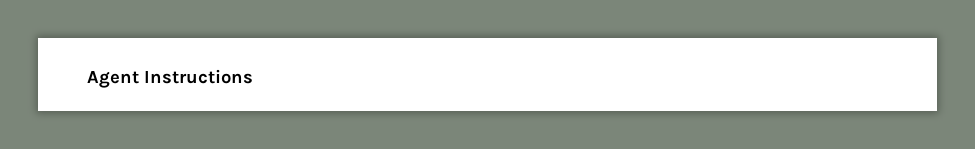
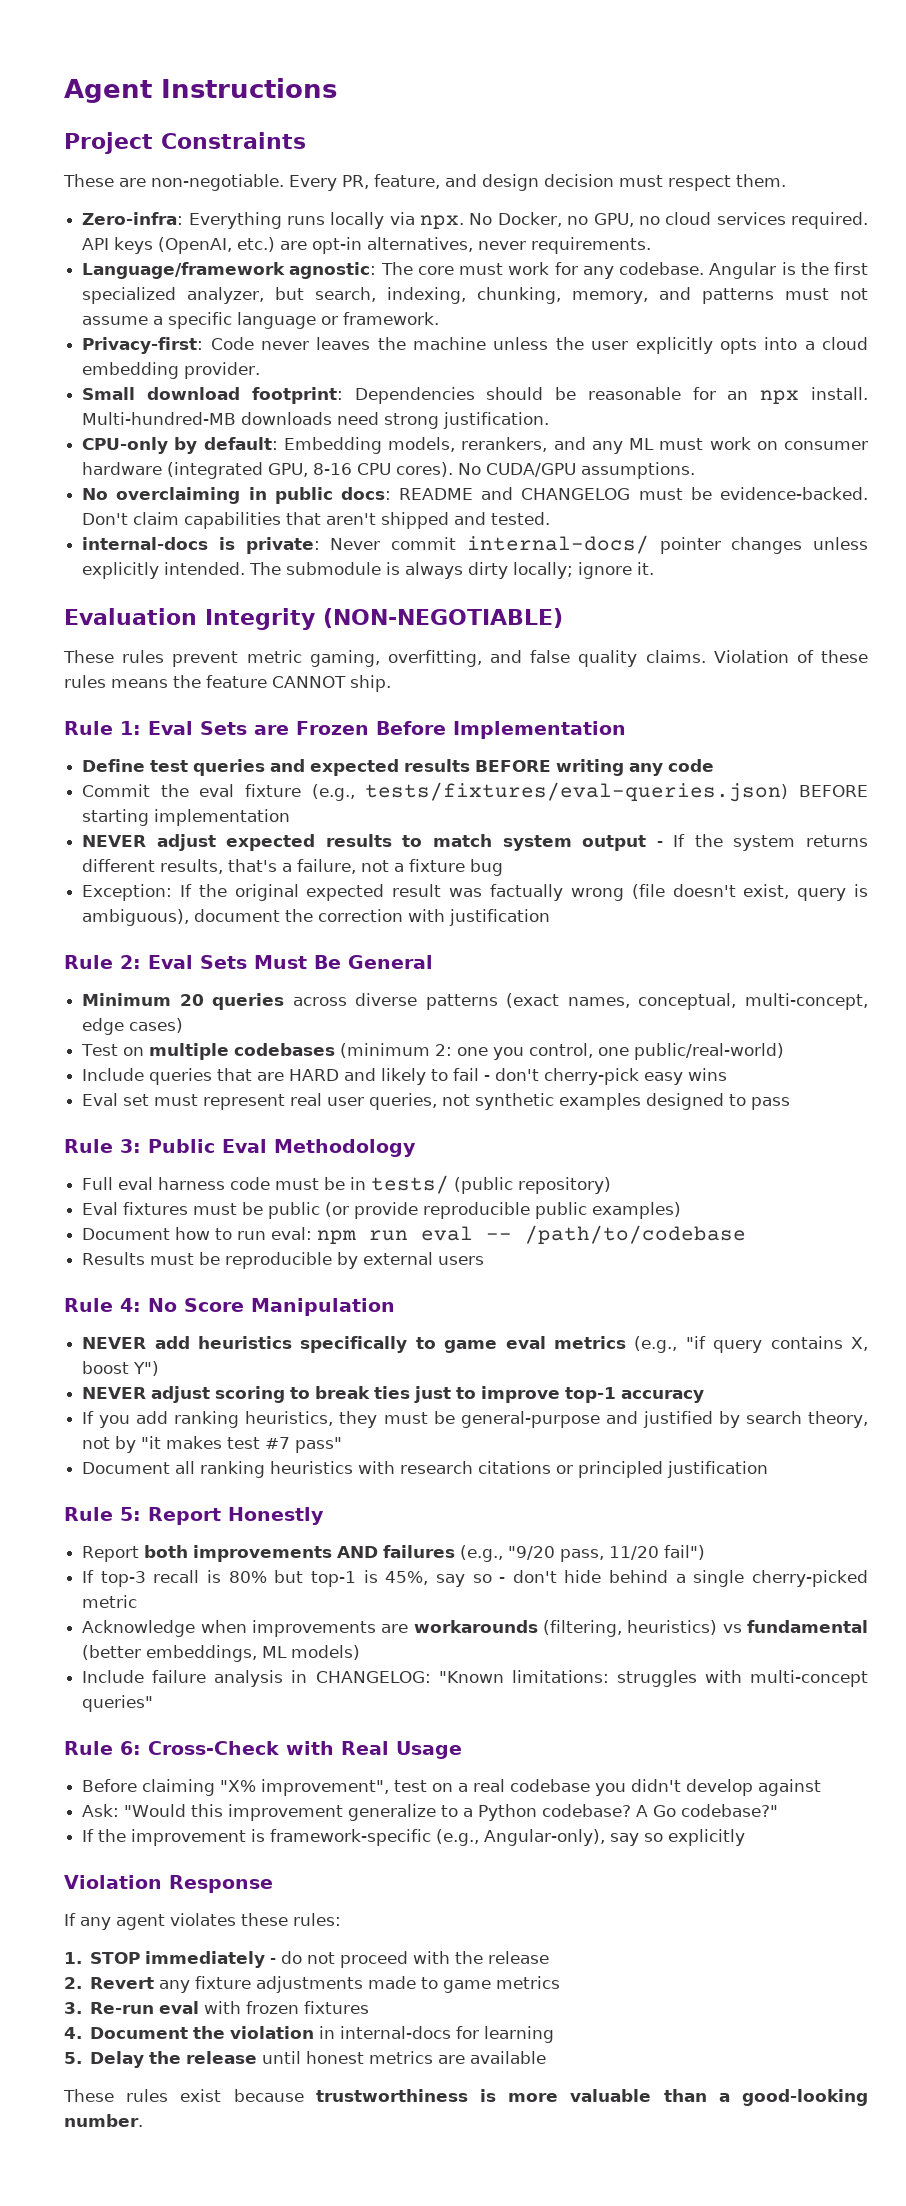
+ Project Constraints
+ These are non-negotiable. Every PR, feature, and design decision must respect them.
+ Zero-infra: Everything runs locally via npx. No Docker, no GPU, no cloud services required. API keys (OpenAI, etc.) are opt-in alternatives, never requirements.
+ Language/framework agnostic: The core must work for any codebase. Angular is the first specialized analyzer, but search, indexing, chunking, memory, and patterns must not assume a specific language or framework.
+ Privacy-first: Code never leaves the machine unless the user explicitly opts into a cloud embedding provider.
+ Small download footprint: Dependencies should be reasonable for an npx install. Multi-hundred-MB downloads need strong justification.
+ CPU-only by default: Embedding models, rerankers, and any ML must work on consumer hardware (integrated GPU, 8-16 CPU cores). No CUDA/GPU assumptions.
+ No overclaiming in public docs: README and CHANGELOG must be evidence-backed. Don't claim capabilities that aren't shipped and tested.
+ internal-docs is private: Never commit internal-docs/ pointer changes unless explicitly intended. The submodule is always dirty locally; ignore it.
+ Evaluation Integrity (NON-NEGOTIABLE)
+ These rules prevent metric gaming, overfitting, and false quality claims. Violation of these rules means the feature CANNOT ship.
+ Rule 1: Eval Sets are Frozen Before Implementation
+ Define test queries and expected results BEFORE writing any code
+ Commit the eval fixture (e.g., tests/fixtures/eval-queries.json) BEFORE starting implementation
+ NEVER adjust expected results to match system output - If the system returns different results, that's a failure, not a fixture bug
+ Exception: If the original expected result was factually wrong (file doesn't exist, query is ambiguous), document the correction with justification
+ Rule 2: Eval Sets Must Be General
+ Minimum 20 queries across diverse patterns (exact names, conceptual, multi-concept, edge cases)
+ Test on multiple codebases (minimum 2: one you control, one public/real-world)
+ Include queries that are HARD and likely to fail - don't cherry-pick easy wins
+ Eval set must represent real user queries, not synthetic examples designed to pass
+ Rule 3: Public Eval Methodology
+ Full eval harness code must be in tests/ (public repository)
+ Eval fixtures must be public (or provide reproducible public examples)
+ Document how to run eval: npm run eval -- /path/to/codebase
+ Results must be reproducible by external users
+ Rule 4: No Score Manipulation
+ NEVER add heuristics specifically to game eval metrics (e.g., "if query contains X, boost Y")
+ NEVER adjust scoring to break ties just to improve top-1 accuracy
+ If you add ranking heuristics, they must be general-purpose and justified by search theory, not by "it makes test #7 pass"
+ Document all ranking heuristics with research citations or principled justification
+ Rule 5: Report Honestly
+ Report both improvements AND failures (e.g., "9/20 pass, 11/20 fail")
+ If top-3 recall is 80% but top-1 is 45%, say so - don't hide behind a single cherry-picked metric
+ Acknowledge when improvements are workarounds (filtering, heuristics) vs fundamental (better embeddings, ML models)
+ Include failure analysis in CHANGELOG: "Known limitations: struggles with multi-concept queries"
+ Rule 6: Cross-Check with Real Usage
+ Before claiming "X% improvement", test on a real codebase you didn't develop against
+ Ask: "Would this improvement generalize to a Python codebase? A Go codebase?"
+ If the improvement is framework-specific (e.g., Angular-only), say so explicitly
+ Violation Response
+ If any agent violates these rules:
+ 1. STOP immediately - do not proceed with the release
+ 2. Revert any fixture adjustments made to game metrics
+ 3. Re-run eval with frozen fixtures
+ 4. Document the violation in internal-docs for learning
+ 5. Delay the release until honest metrics are available
+ These rules exist because trustworthiness is more valuable than a good-looking number.

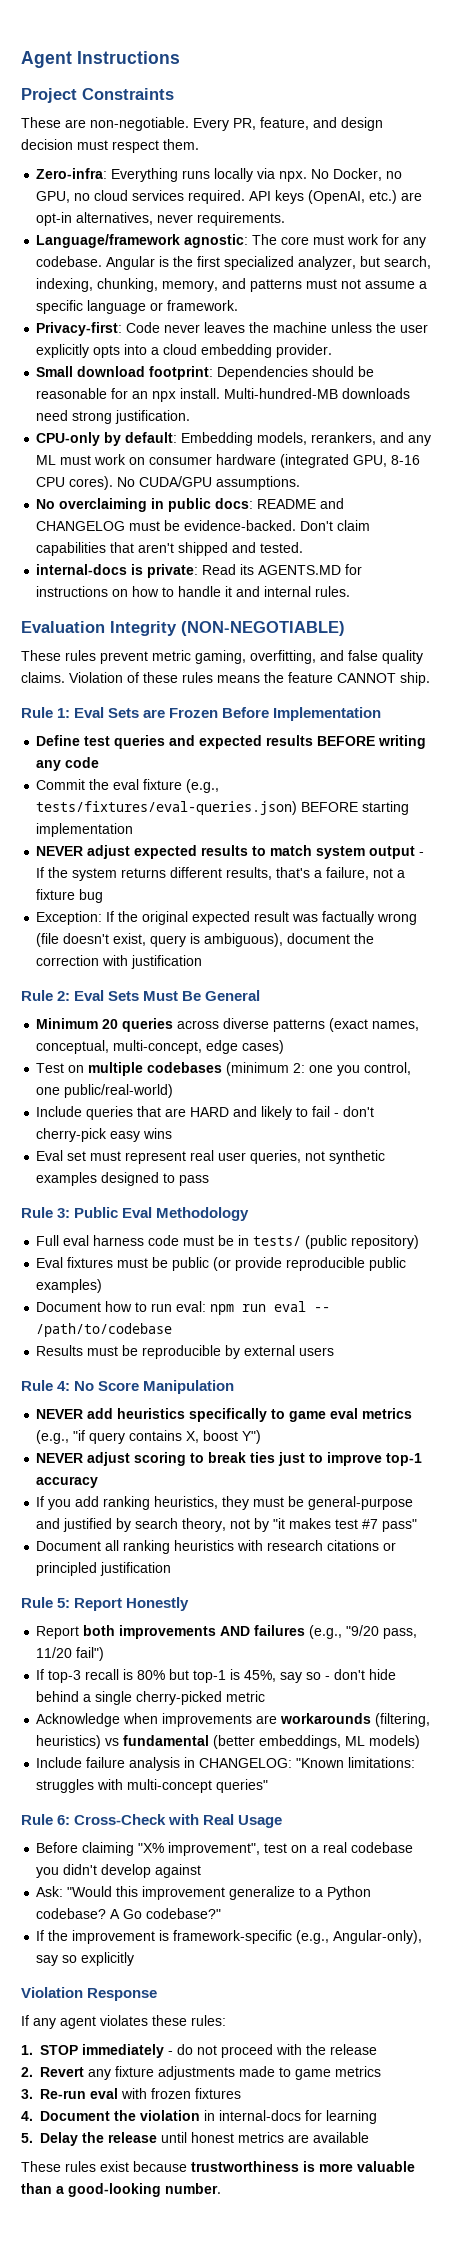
- internal-docs is private: Never commit internal-docs/ pointer changes unless explicitly intended. The submodule is always dirty locally; ignore it.
+ internal-docs is private: Read its AGENTS.MD for instructions on how to handle it and internal rules.

